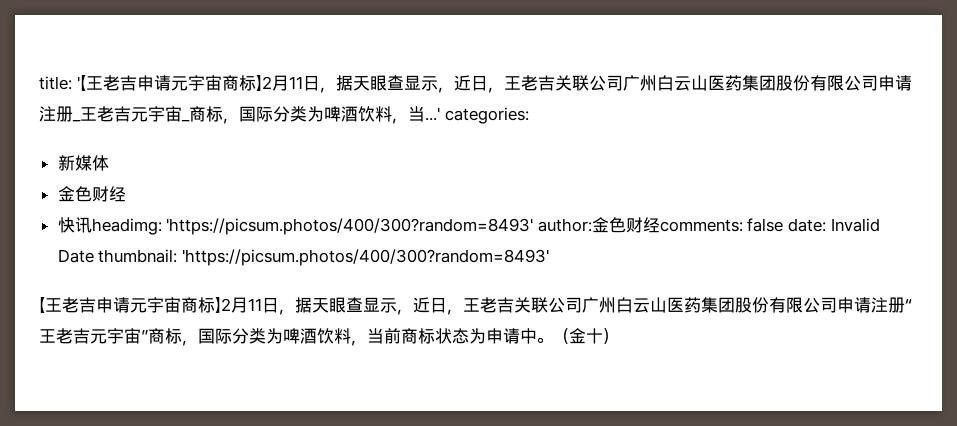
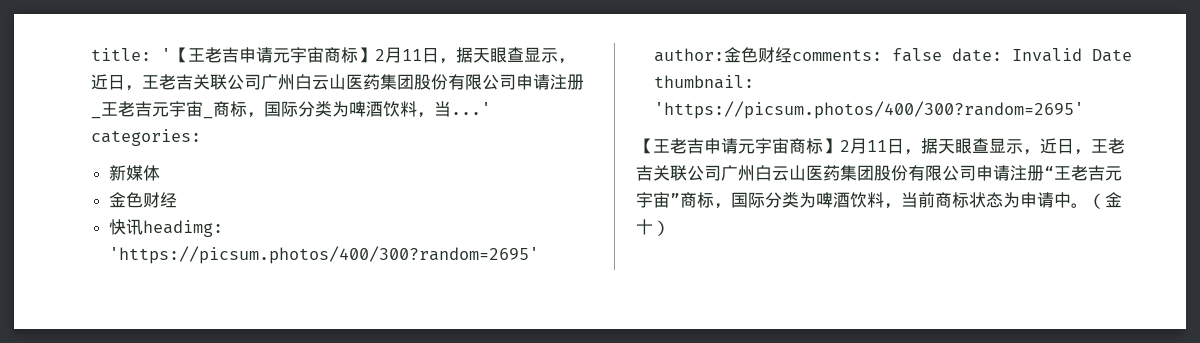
- 快讯headimg: 'https://picsum.photos/400/300?random=8493' author:金色财经comments: false date: Invalid Date thumbnail: 'https://picsum.photos/400/300?random=8493'
+ 快讯headimg: 'https://picsum.photos/400/300?random=2695' author:金色财经comments: false date: Invalid Date thumbnail: 'https://picsum.photos/400/300?random=2695'

